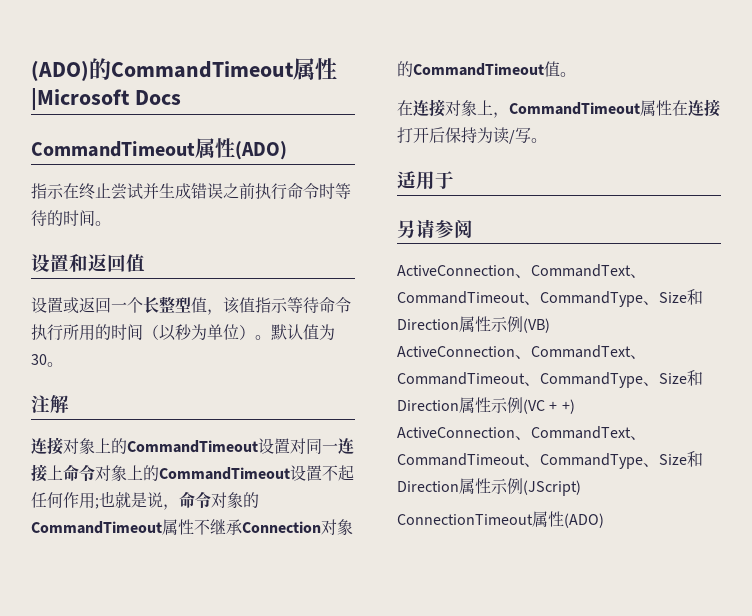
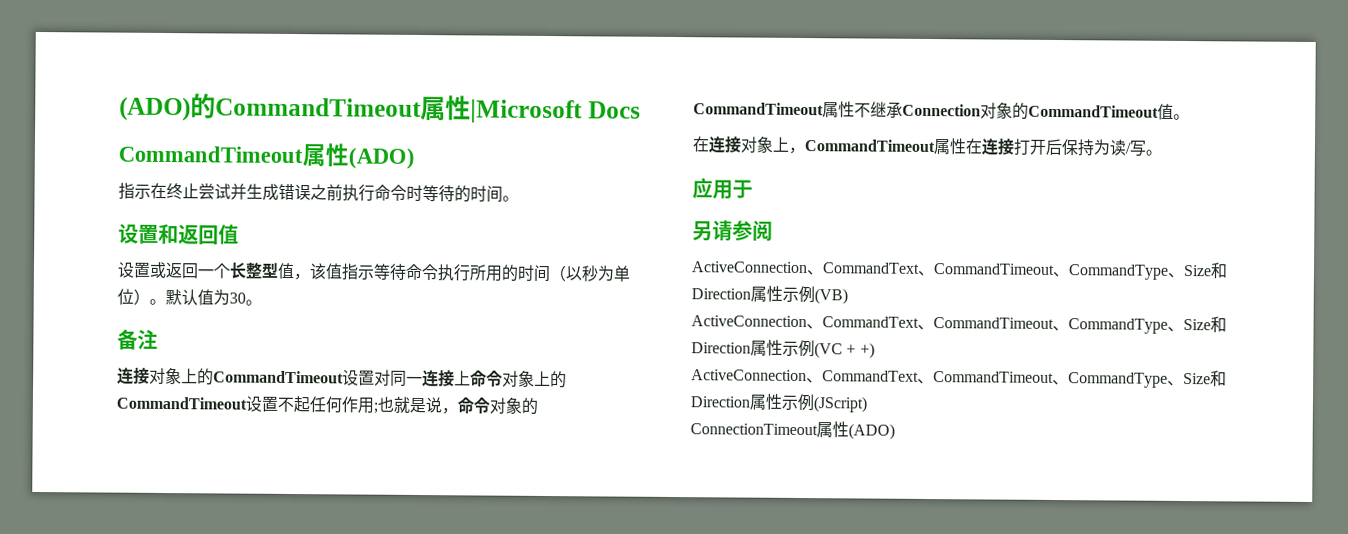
- 注解
+ 备注
- 适用于
+ 应用于

